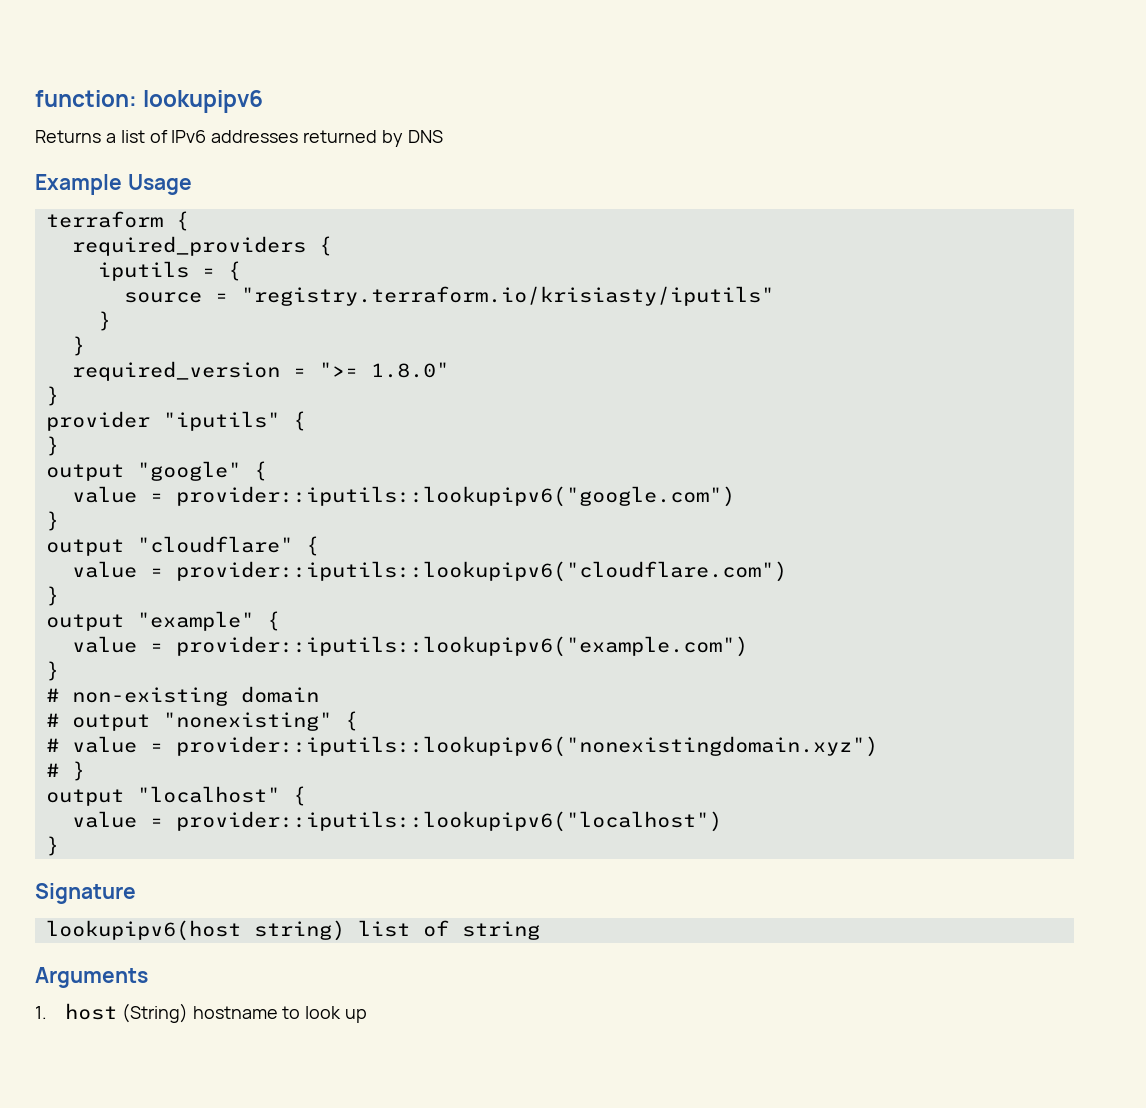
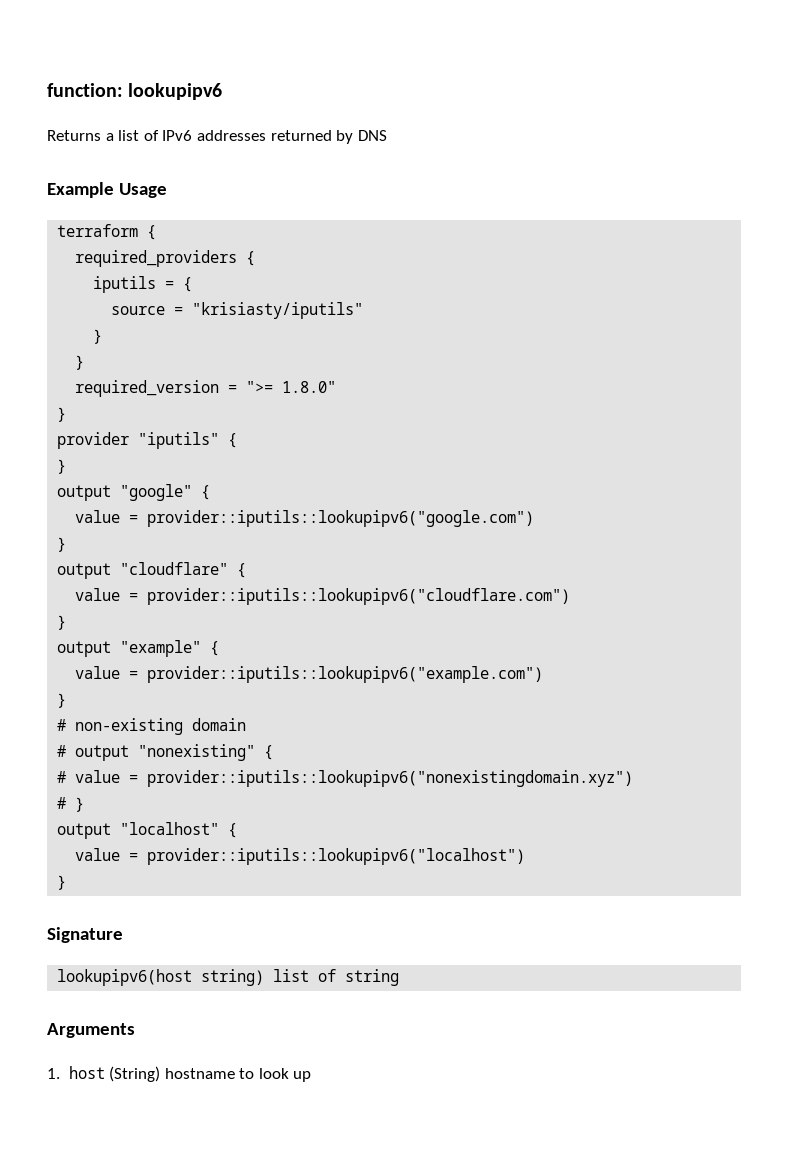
- source = "registry.terraform.io/krisiasty/iputils"
+ source = "krisiasty/iputils"

